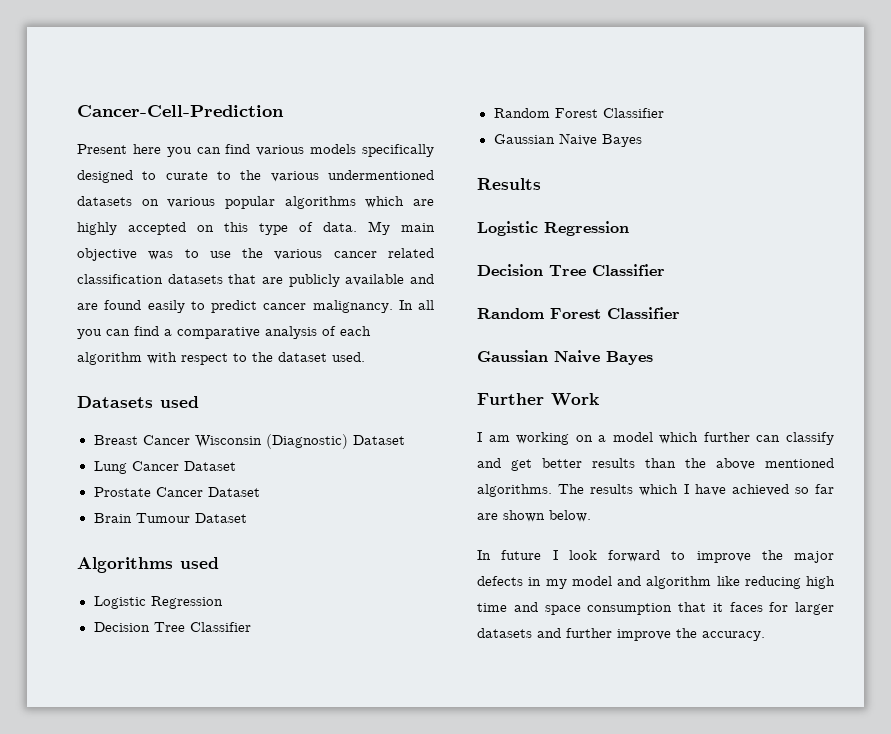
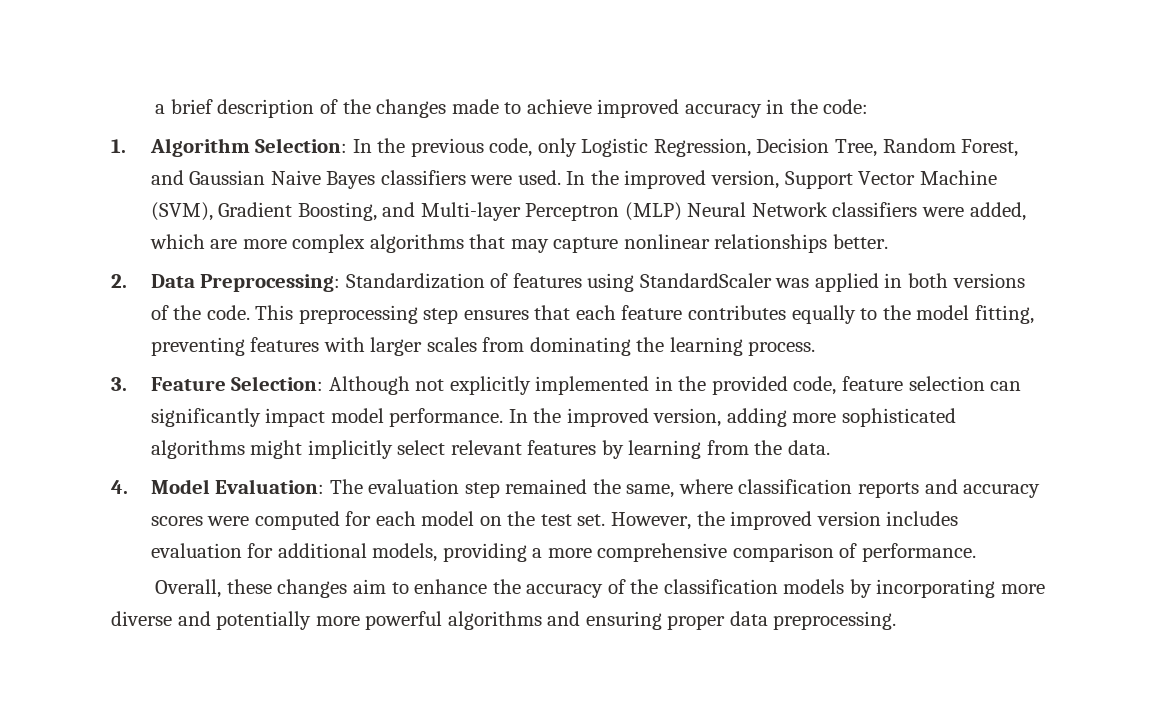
- Cancer-Cell-Prediction
- Present here you can find various models specifically designed to curate to the various undermentioned datasets on various popular algorithms which are highly accepted on this type of data. My main objective was to use the various cancer related classification datasets that are publicly available and are found easily to predict cancer malignancy. In all you can find a comparative analysis of each algorithm with respect to the dataset used.
- Datasets used
- Breast Cancer Wisconsin (Diagnostic) Dataset
- Lung Cancer Dataset
- Prostate Cancer Dataset
- Brain Tumour Dataset
- Algorithms used
- Logistic Regression
- Decision Tree Classifier
- Random Forest Classifier
- Gaussian Naive Bayes
- Results
- Logistic Regression
- Decision Tree Classifier
- Random Forest Classifier
- Gaussian Naive Bayes
- Further Work
- I am working on a model which further can classify and get better results than the above mentioned algorithms. The results which I have achieved so far are shown below.
- In future I look forward to improve the major defects in my model and algorithm like reducing high time and space consumption that it faces for larger datasets and further improve the accuracy.
+ a brief description of the changes made to achieve improved accuracy in the code:
+ 1. Algorithm Selection: In the previous code, only Logistic Regression, Decision Tree, Random Forest, and Gaussian Naive Bayes classifiers were used. In the improved version, Support Vector Machine (SVM), Gradient Boosting, and Multi-layer Perceptron (MLP) Neural Network classifiers were added, which are more complex algorithms that may capture nonlinear relationships better.
+ 2. Data Preprocessing: Standardization of features using StandardScaler was applied in both versions of the code. This preprocessing step ensures that each feature contributes equally to the model fitting, preventing features with larger scales from dominating the learning process.
+ 3. Feature Selection: Although not explicitly implemented in the provided code, feature selection can significantly impact model performance. In the improved version, adding more sophisticated algorithms might implicitly select relevant features by learning from the data.
+ 4. Model Evaluation: The evaluation step remained the same, where classification reports and accuracy scores were computed for each model on the test set. However, the improved version includes evaluation for additional models, providing a more comprehensive comparison of performance.
+ Overall, these changes aim to enhance the accuracy of the classification models by incorporating more diverse and potentially more powerful algorithms and ensuring proper data preprocessing.

